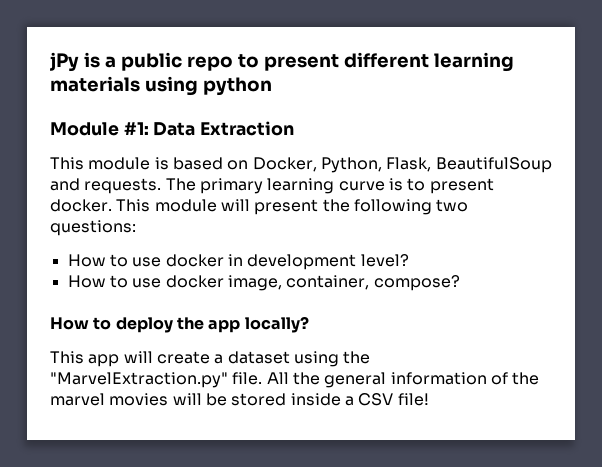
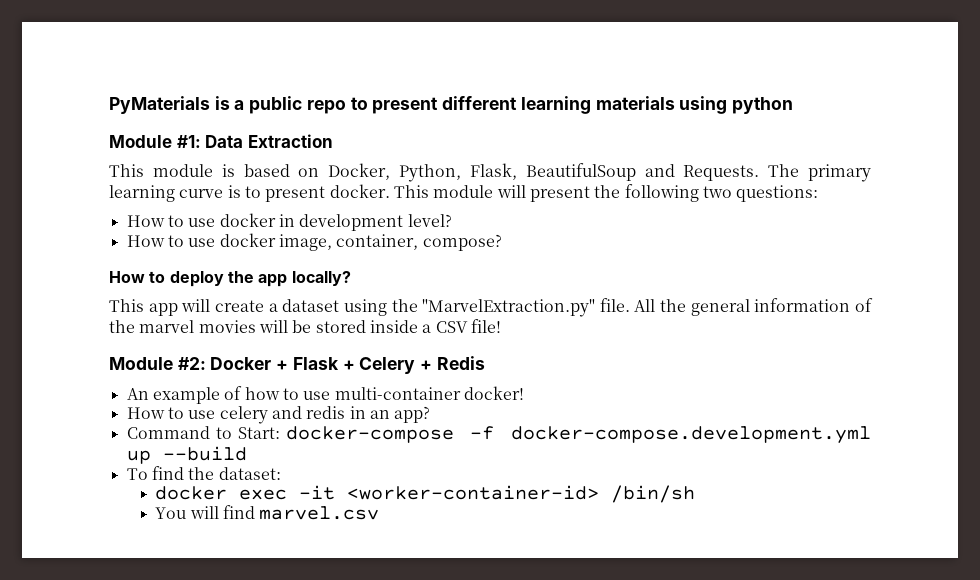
- jPy is a public repo to present different learning materials using python
+ PyMaterials is a public repo to present different learning materials using python
- This module is based on Docker, Python, Flask, BeautifulSoup and requests.
+ This module is based on Docker, Python, Flask, BeautifulSoup and Requests.
+ Module #2: Docker + Flask + Celery + Redis
+ An example of how to use multi-container docker!
+ How to use celery and redis in an app?
+ Command to Start: docker-compose -f docker-compose.development.yml up --build
+ To find the dataset:
+ docker exec -it <worker-container-id> /bin/sh
+ You will find marvel.csv

